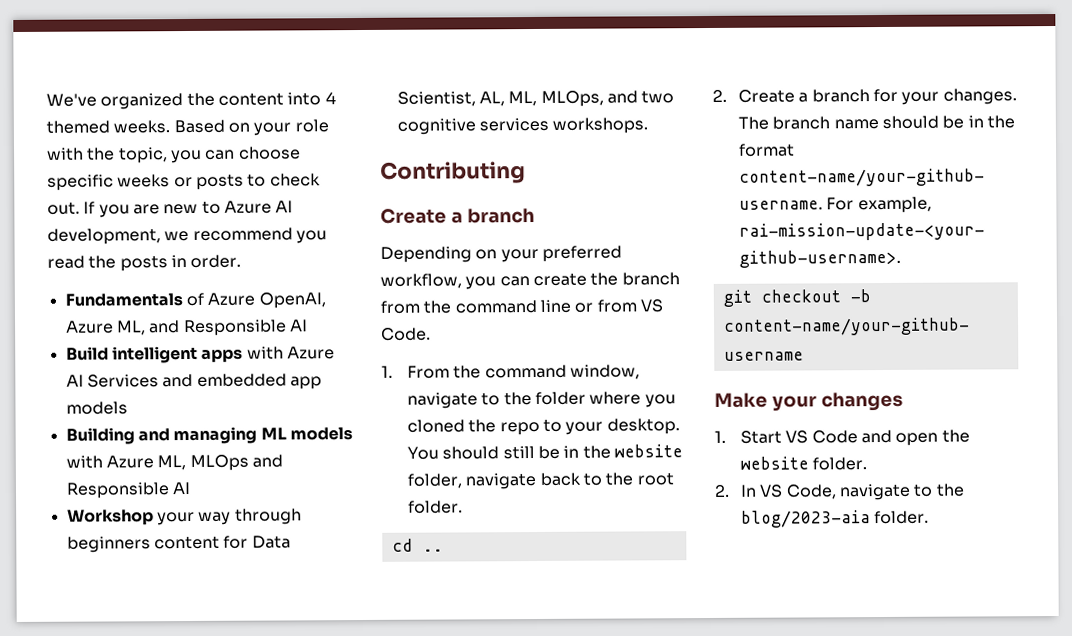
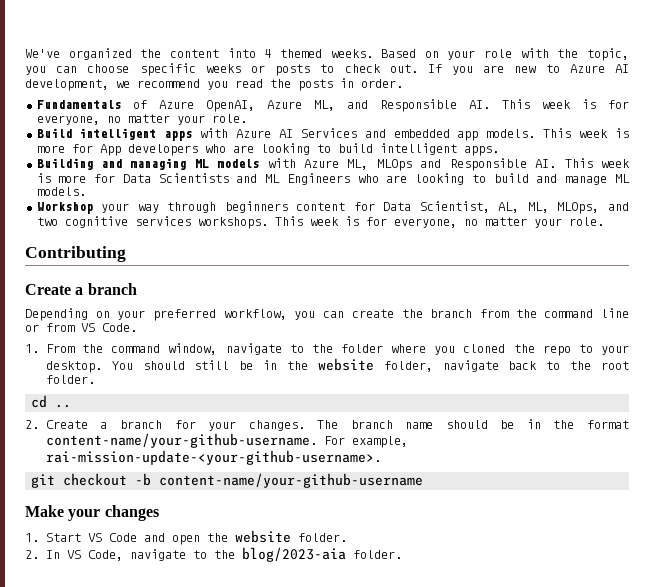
- Fundamentals of Azure OpenAI, Azure ML, and Responsible AI
+ Fundamentals of Azure OpenAI, Azure ML, and Responsible AI. This week is for everyone, no matter your role.
- Build intelligent apps with Azure AI Services and embedded app models
+ Build intelligent apps with Azure AI Services and embedded app models. This week is more for App developers who are looking to build intelligent apps.
- Building and managing ML models with Azure ML, MLOps and Responsible AI
+ Building and managing ML models with Azure ML, MLOps and Responsible AI. This week is more for Data Scientists and ML Engineers who are looking to build and manage ML models.
- Workshop your way through beginners content for Data Scientist, AL, ML, MLOps, and two cognitive services workshops.
+ Workshop your way through beginners content for Data Scientist, AL, ML, MLOps, and two cognitive services workshops. This week is for everyone, no matter your role.

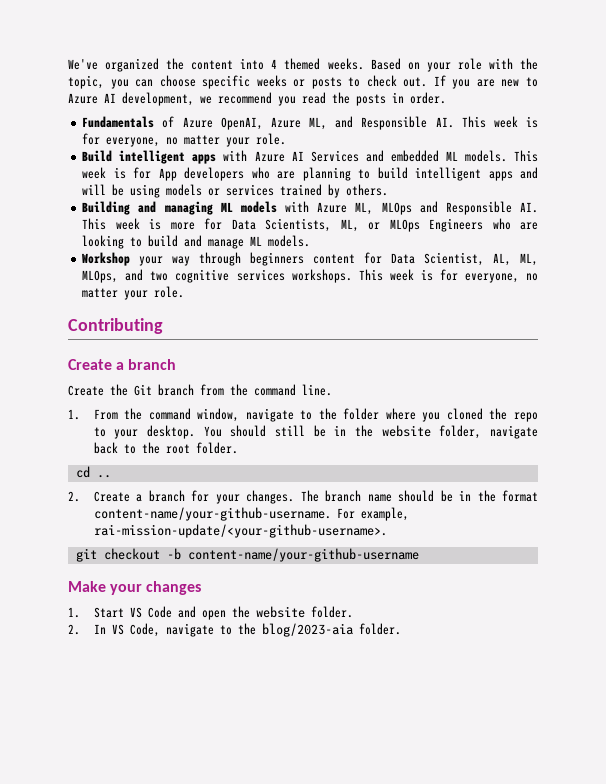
- Build intelligent apps with Azure AI Services and embedded app models.
+ Build intelligent apps with Azure AI Services and embedded ML models.
- This week is more for App developers who are looking to build intelligent apps.
+ This week is for App developers who are planning to build intelligent apps and will be using models or services trained by others.
- Building and managing ML models with Azure ML, MLOps and Responsible AI. This week is more for Data Scientists and ML Engineers who are looking to build and manage ML models.
+ Building and managing ML models with Azure ML, MLOps and Responsible AI. This week is more for Data Scientists, ML, or MLOps Engineers who are looking to build and manage ML models.
- Depending on your preferred workflow, you can create the branch from the command line or from VS Code.
+ Create the Git branch from the command line.
- For example, rai-mission-update-<your-github-username>.
+ For example, rai-mission-update/<your-github-username>.

